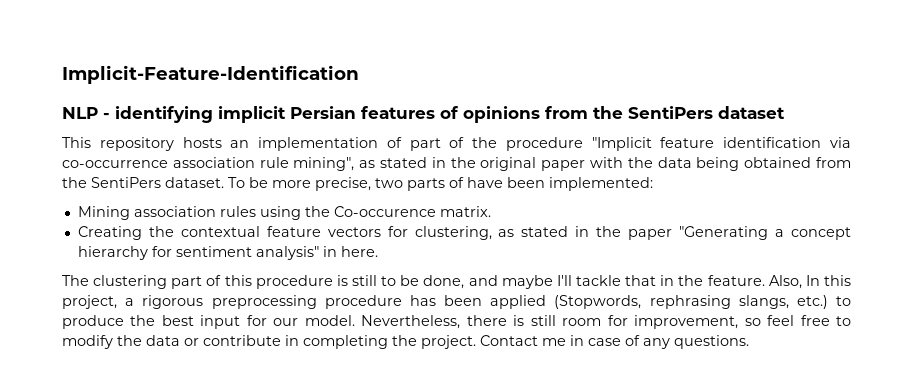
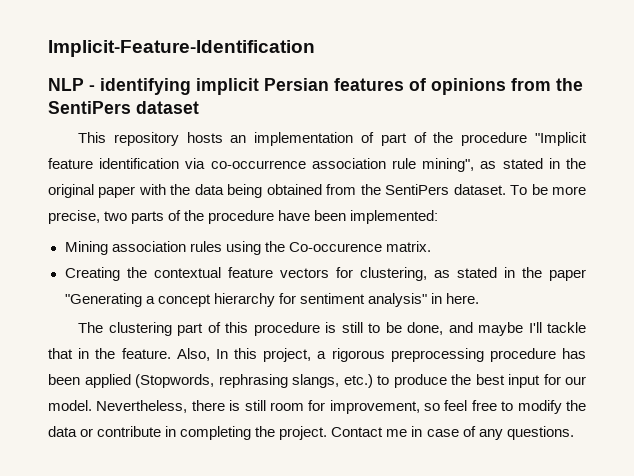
- To be more precise, two parts of have been implemented:
+ To be more precise, two parts of the procedure have been implemented:

